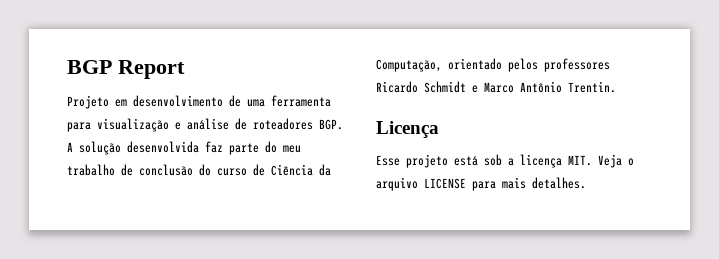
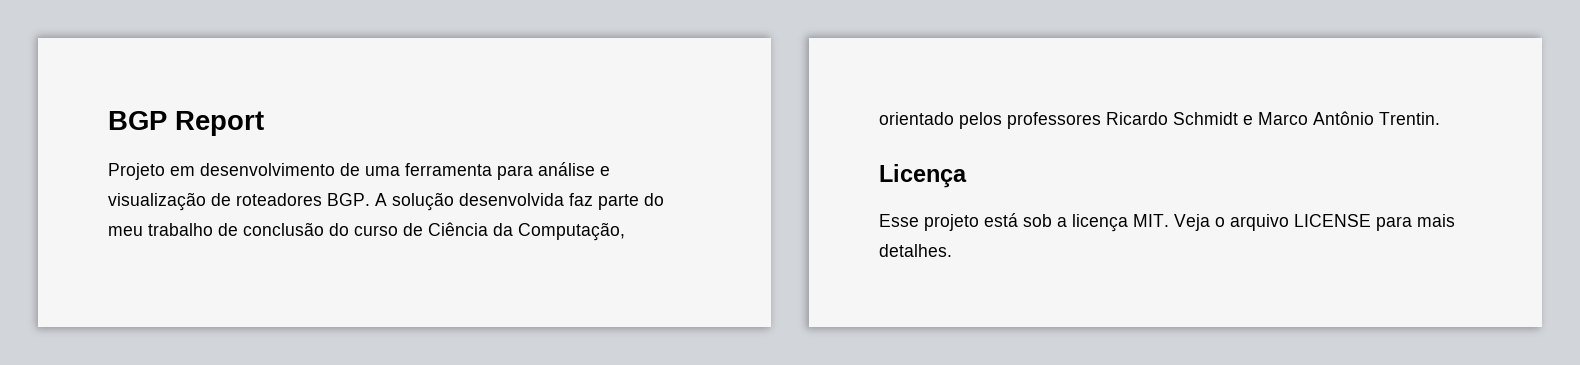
- Projeto em desenvolvimento de uma ferramenta para visualização e análise de roteadores BGP. A solução desenvolvida faz parte do meu trabalho de conclusão do curso de Ciência da Computação, orientado pelos professores Ricardo Schmidt e Marco Antônio Trentin.
+ Projeto em desenvolvimento de uma ferramenta para análise e visualização de roteadores BGP. A solução desenvolvida faz parte do meu trabalho de conclusão do curso de Ciência da Computação, orientado pelos professores Ricardo Schmidt e Marco Antônio Trentin.

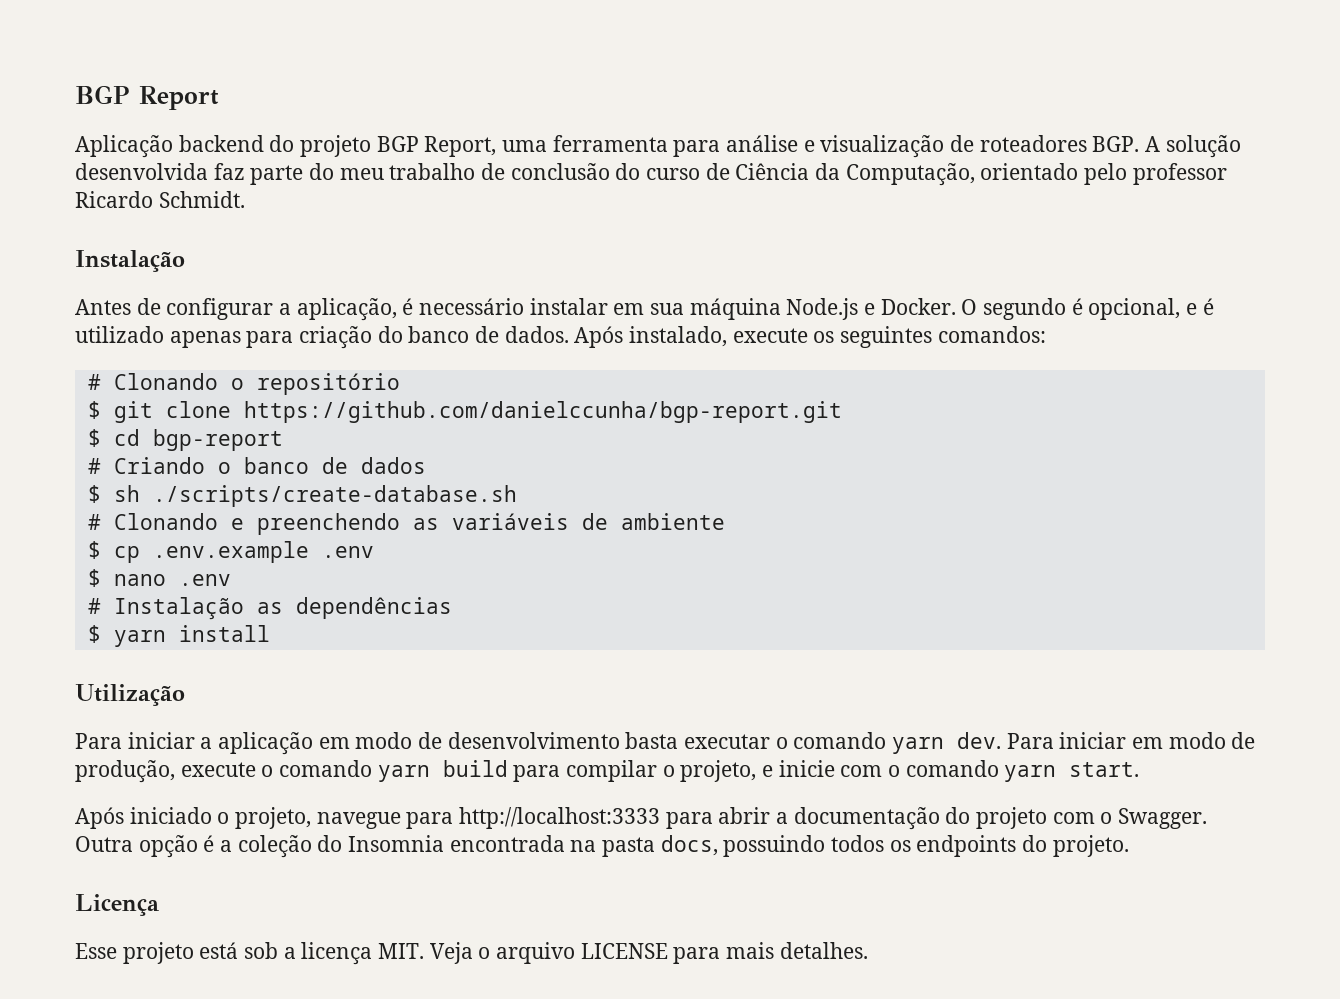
- Projeto em desenvolvimento de uma ferramenta para análise e visualização de roteadores BGP. A solução desenvolvida faz parte do meu trabalho de conclusão do curso de Ciência da Computação, orientado pelos professores Ricardo Schmidt e Marco Antônio Trentin.
+ Aplicação backend do projeto BGP Report, uma ferramenta para análise e visualização de roteadores BGP. A solução desenvolvida faz parte do meu trabalho de conclusão do curso de Ciência da Computação, orientado pelo professor Ricardo Schmidt.
+ Instalação
+ Antes de configurar a aplicação, é necessário instalar em sua máquina Node.js e Docker. O segundo é opcional, e é utilizado apenas para criação do banco de dados. Após instalado, execute os seguintes comandos:
+ # Clonando o repositório
+ $ git clone https://github.com/danielccunha/bgp-report.git
+ $ cd bgp-report
+ # Criando o banco de dados
+ $ sh ./scripts/create-database.sh
+ # Clonando e preenchendo as variáveis de ambiente
+ $ cp .env.example .env
+ $ nano .env
+ # Instalação as dependências
+ $ yarn install
+ Utilização
+ Para iniciar a aplicação em modo de desenvolvimento basta executar o comando yarn dev. Para iniciar em modo de produção, execute o comando yarn build para compilar o projeto, e inicie com o comando yarn start.
+ Após iniciado o projeto, navegue para http://localhost:3333 para abrir a documentação do projeto com o Swagger. Outra opção é a coleção do Insomnia encontrada na pasta docs, possuindo todos os endpoints do projeto.

